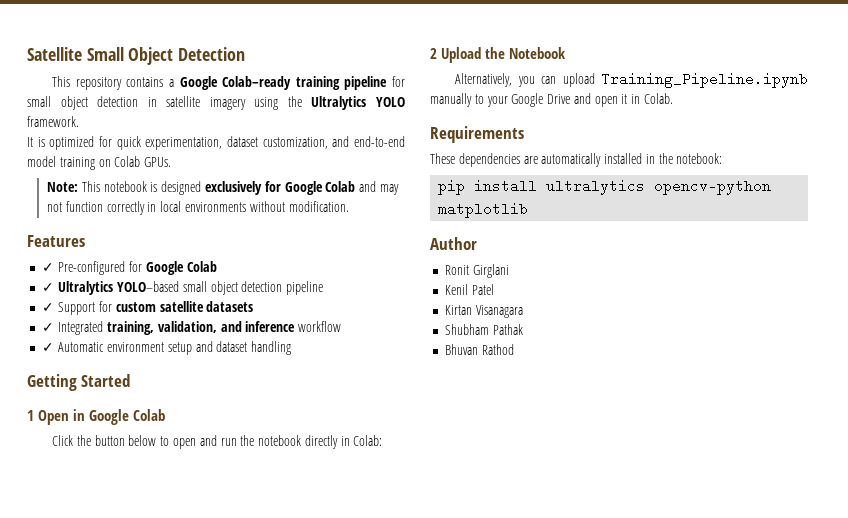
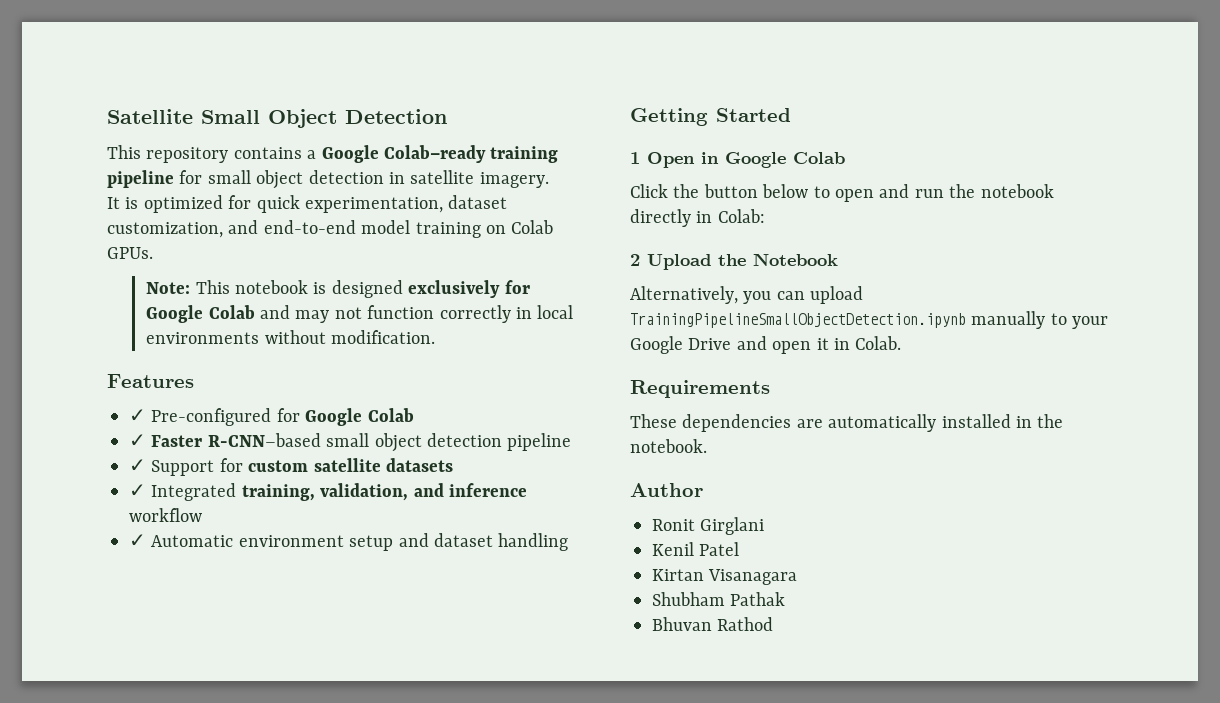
- This repository contains a Google Colab–ready training pipeline for small object detection in satellite imagery using the Ultralytics YOLO framework.
+ This repository contains a Google Colab–ready training pipeline for small object detection in satellite imagery.
- ✓ Ultralytics YOLO–based small object detection pipeline
+ ✓ Faster R-CNN–based small object detection pipeline
- Alternatively, you can upload Training_Pipeline.ipynb manually to your Google Drive and open it in Colab.
+ Alternatively, you can upload TrainingPipelineSmallObjectDetection.ipynb manually to your Google Drive and open it in Colab.
- These dependencies are automatically installed in the notebook:
- pip install ultralytics opencv-python matplotlib
+ These dependencies are automatically installed in the notebook.

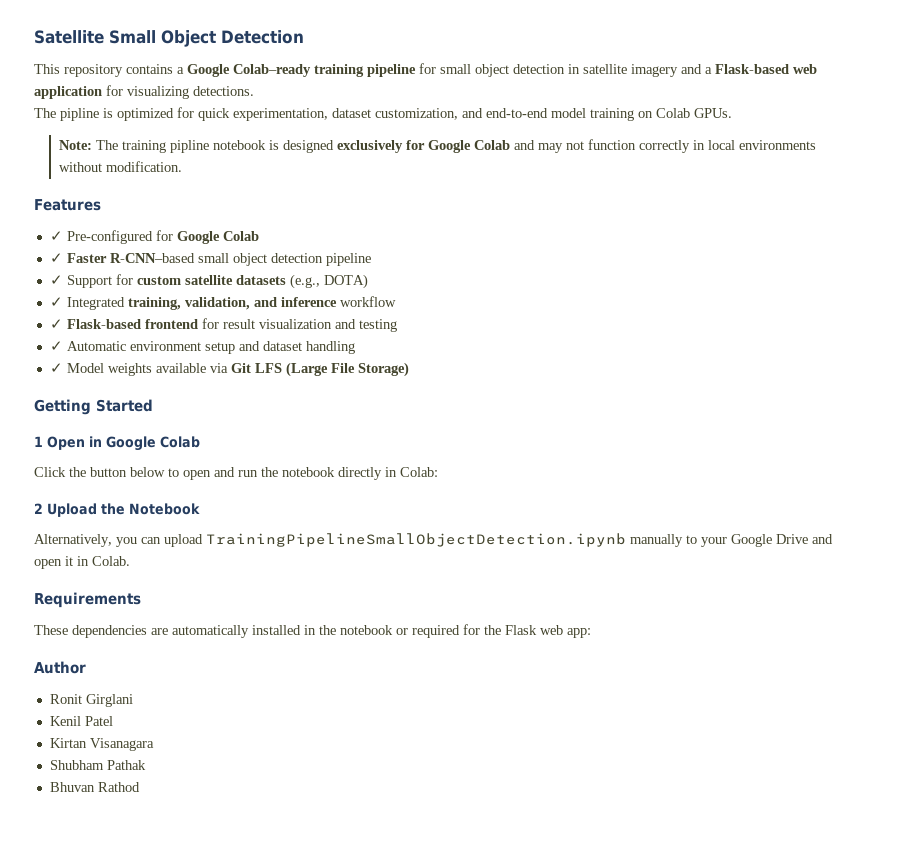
- This repository contains a Google Colab–ready training pipeline for small object detection in satellite imagery.
- It is optimized for quick experimentation, dataset customization, and end-to-end model training on Colab GPUs.
+ This repository contains a Google Colab–ready training pipeline for small object detection in satellite imagery and a Flask-based web application for visualizing detections.
+ The pipline is optimized for quick experimentation, dataset customization, and end-to-end model training on Colab GPUs.
- Note: This notebook is designed exclusively for Google Colab and may not function correctly in local environments without modification.
+ Note: The training pipline notebook is designed exclusively for Google Colab and may not function correctly in local environments without modification.
- ✓ Support for custom satellite datasets
+ ✓ Support for custom satellite datasets (e.g., DOTA)
+ ✓ Flask-based frontend for result visualization and testing
+ ✓ Model weights available via Git LFS (Large File Storage)
- These dependencies are automatically installed in the notebook.
+ These dependencies are automatically installed in the notebook or required for the Flask web app:

